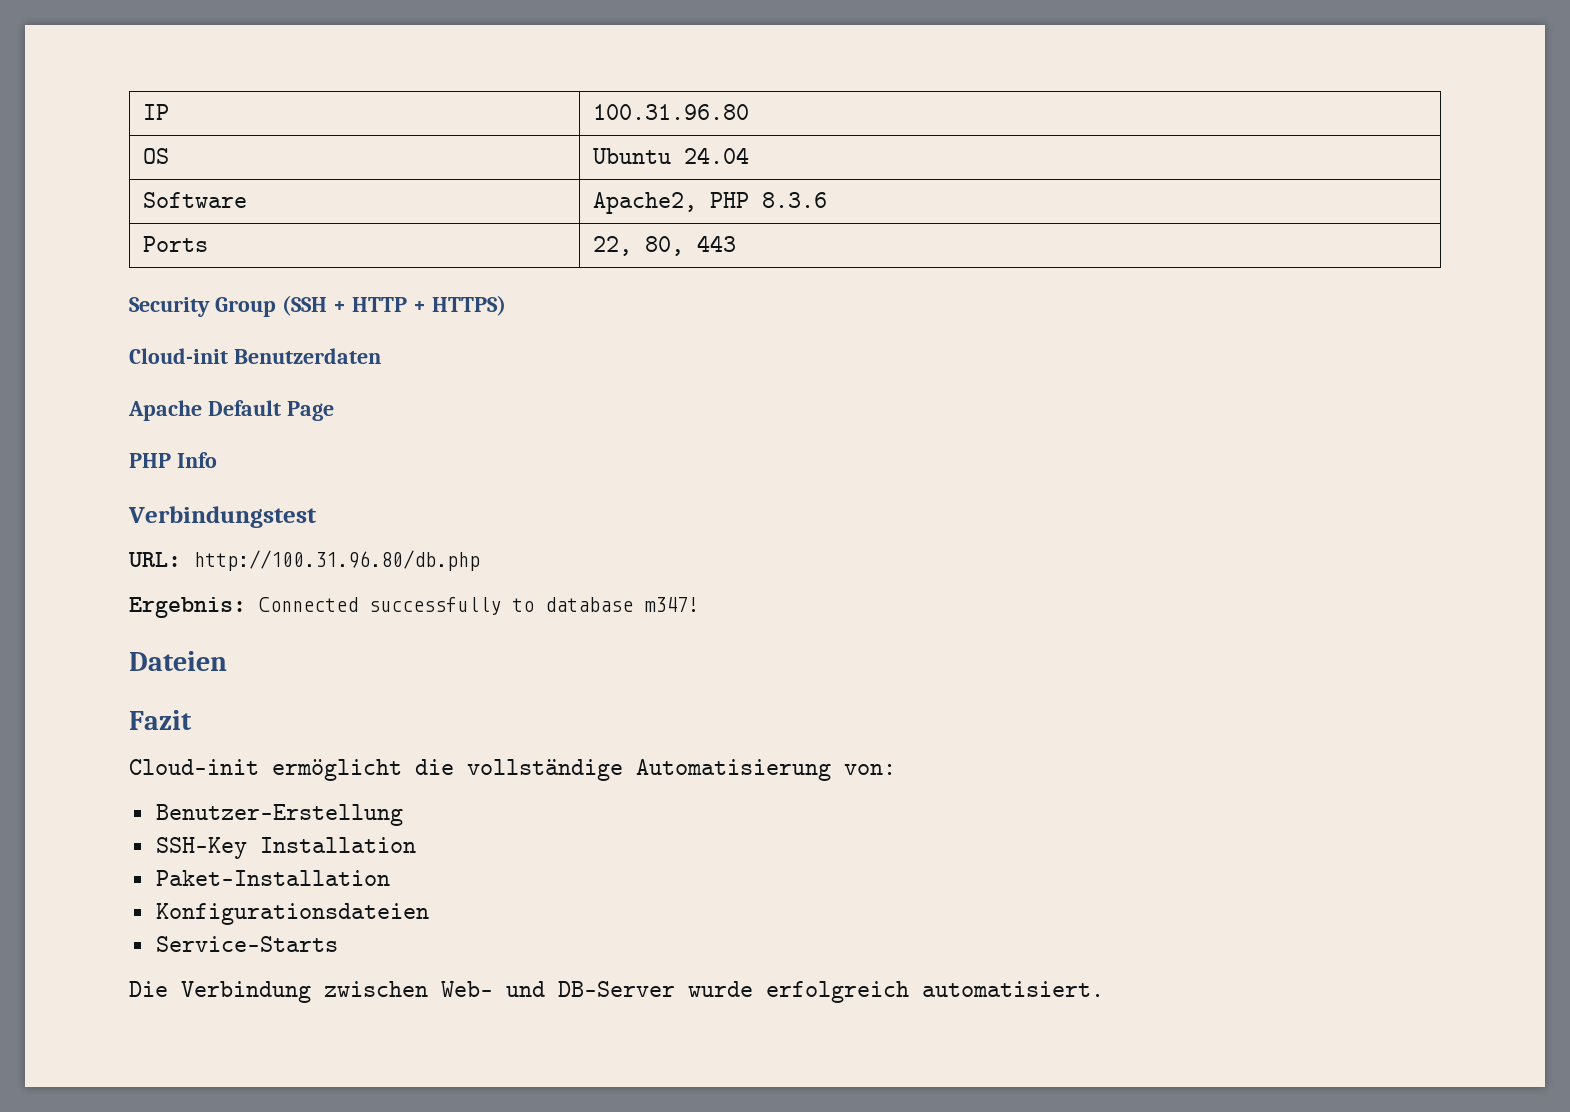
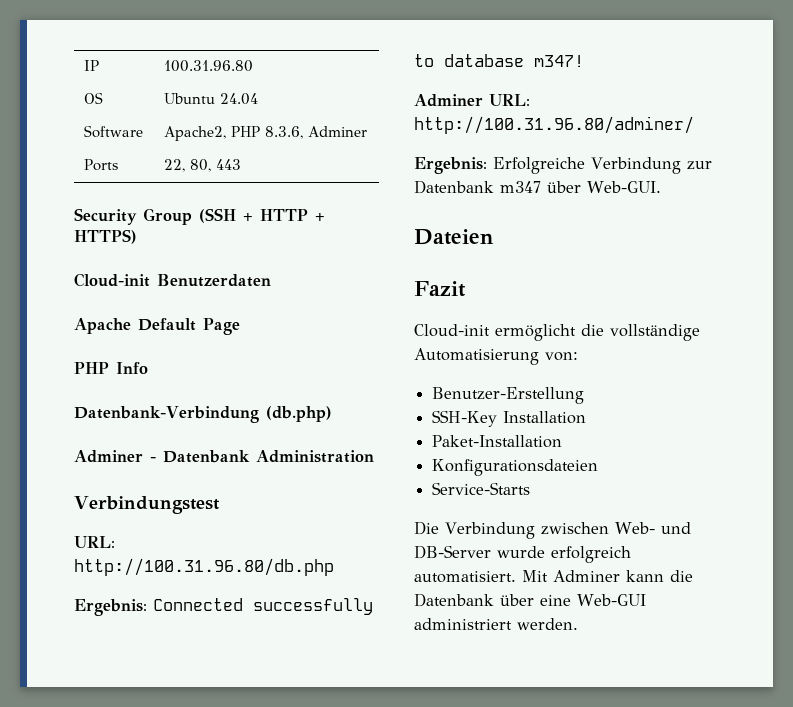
- Software | Apache2, PHP 8.3.6
+ Software | Apache2, PHP 8.3.6, Adminer
+ Datenbank-Verbindung (db.php)
+ Adminer - Datenbank Administration
+ Adminer URL: http://100.31.96.80/adminer/
+ Ergebnis: Erfolgreiche Verbindung zur Datenbank m347 über Web-GUI.
+ Mit Adminer kann die Datenbank über eine Web-GUI administriert werden.

